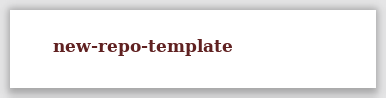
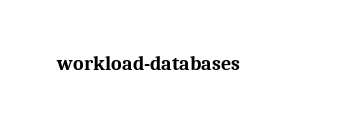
- new-repo-template
+ workload-databases

